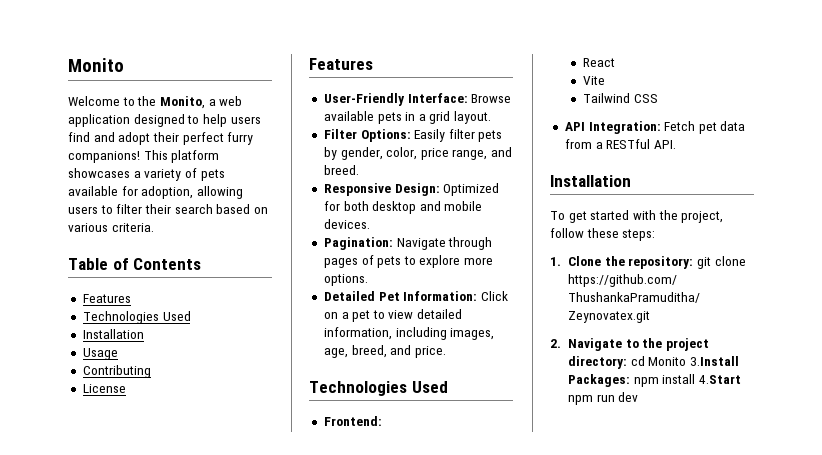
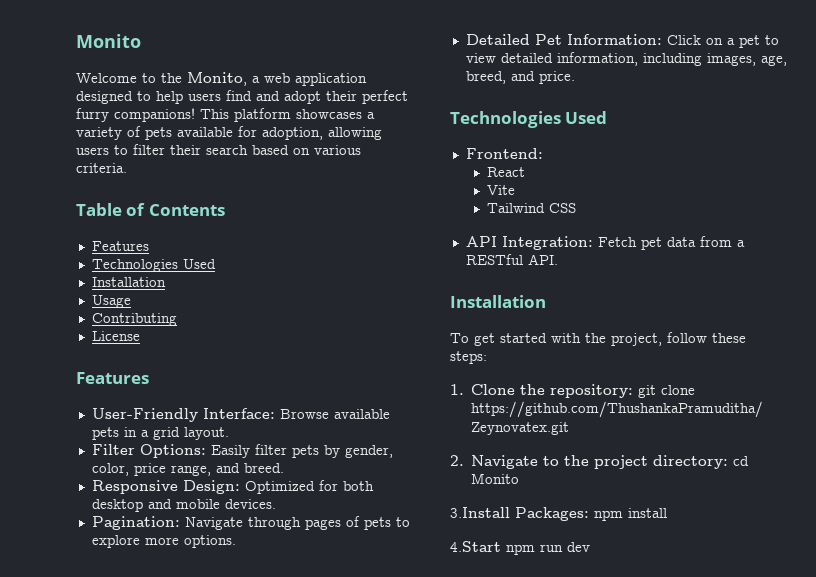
- 2. Navigate to the project directory: cd Monito 3.Install Packages: npm install 4.Start npm run dev
+ 2. Navigate to the project directory: cd Monito
+ 3.Install Packages: npm install
+ 4.Start npm run dev

